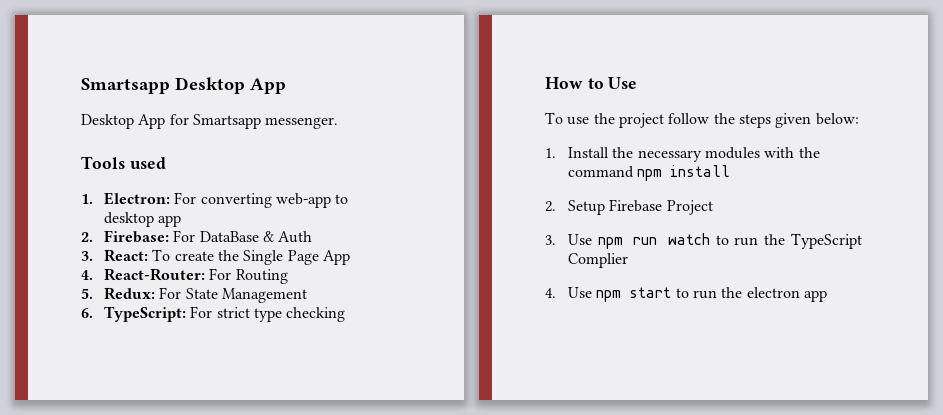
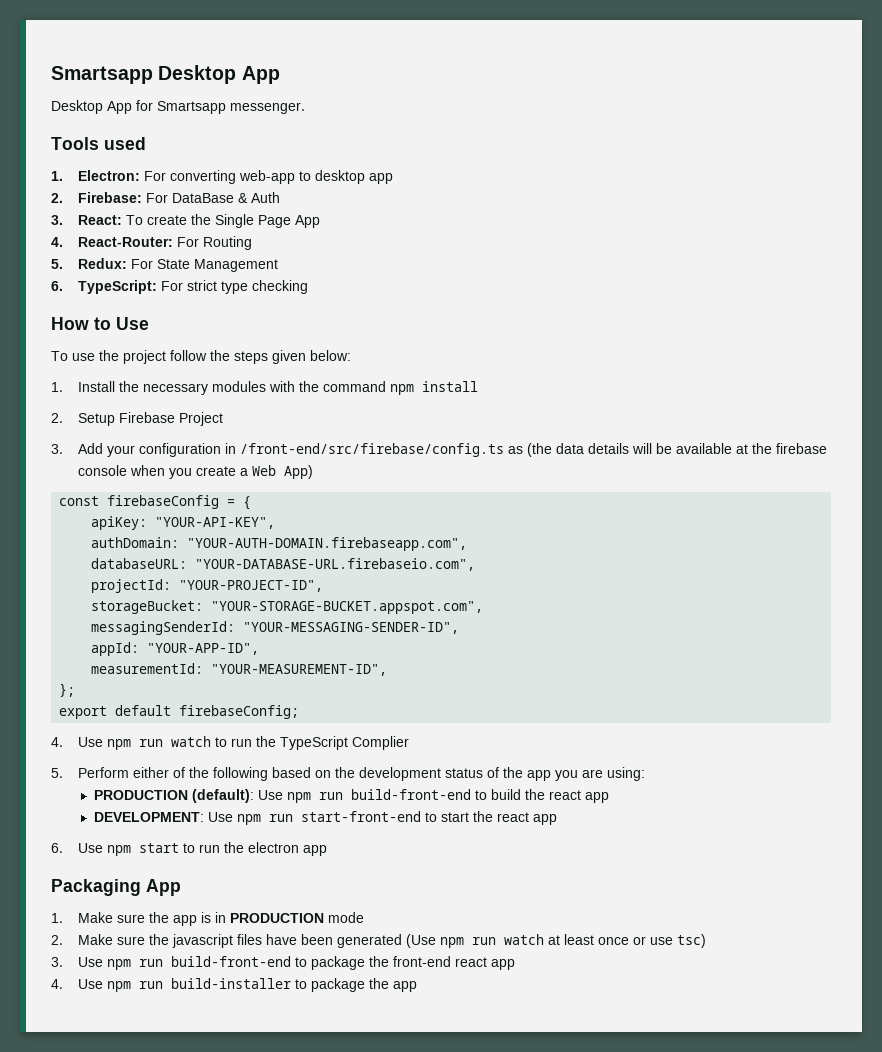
- 3. Use npm run watch to run the TypeScript Complier
+ 3. Add your configuration in /front-end/src/firebase/config.ts as (the data details will be available at the firebase console when you create a Web App)
+ const firebaseConfig = {
+ apiKey: "YOUR-API-KEY",
+ authDomain: "YOUR-AUTH-DOMAIN.firebaseapp.com",
+ databaseURL: "YOUR-DATABASE-URL.firebaseio.com",
+ projectId: "YOUR-PROJECT-ID",
+ storageBucket: "YOUR-STORAGE-BUCKET.appspot.com",
+ messagingSenderId: "YOUR-MESSAGING-SENDER-ID",
+ appId: "YOUR-APP-ID",
+ measurementId: "YOUR-MEASUREMENT-ID",
+ };
+ export default firebaseConfig;
+ 4. Use npm run watch to run the TypeScript Complier
- 4. Use npm start to run the electron app
+ 5. Perform either of the following based on the development status of the app you are using:
+ PRODUCTION (default): Use npm run build-front-end to build the react app
+ DEVELOPMENT: Use npm run start-front-end to start the react app
+ 6. Use npm start to run the electron app
+ Packaging App
+ 1. Make sure the app is in PRODUCTION mode
+ 2. Make sure the javascript files have been generated (Use npm run watch at least once or use tsc)
+ 3. Use npm run build-front-end to package the front-end react app
+ 4. Use npm run build-installer to package the app

